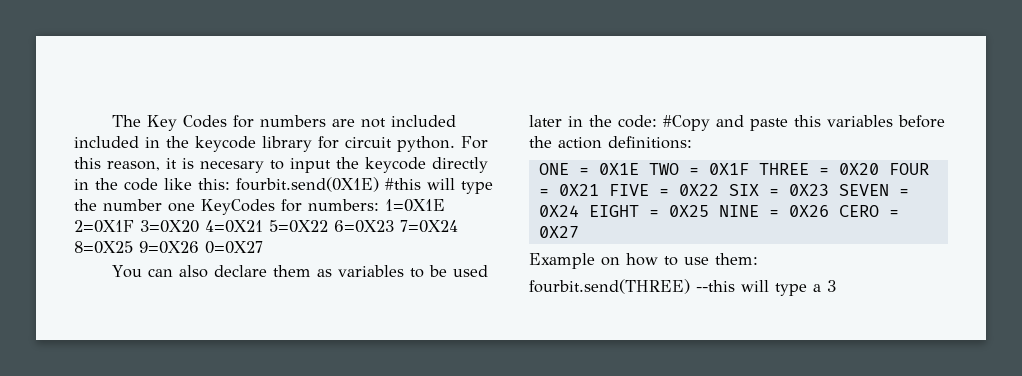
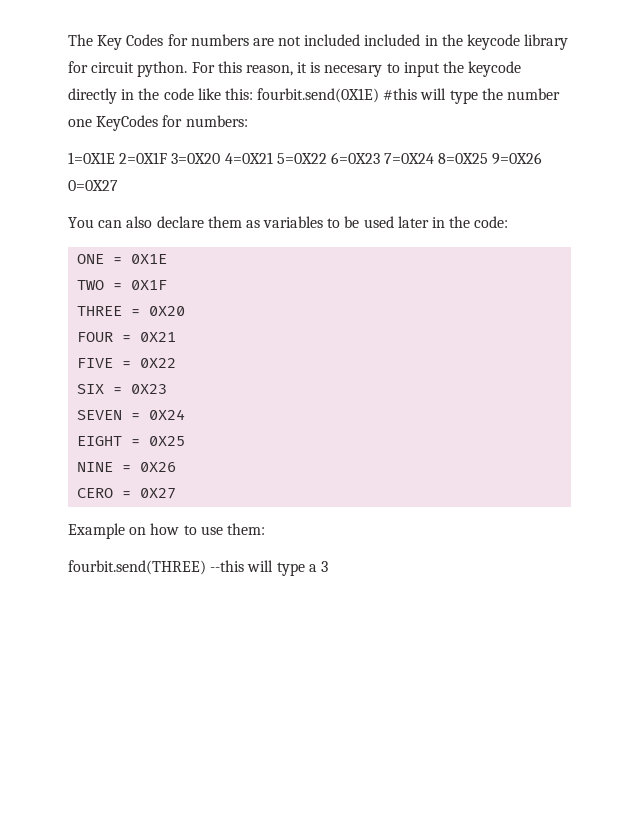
- For this reason, it is necesary to input the keycode directly in the code like this: fourbit.send(0X1E) #this will type the number one KeyCodes for numbers: 1=0X1E 2=0X1F 3=0X20 4=0X21 5=0X22 6=0X23 7=0X24 8=0X25 9=0X26 0=0X27
+ For this reason, it is necesary to input the keycode directly in the code like this: fourbit.send(0X1E) #this will type the number one KeyCodes for numbers:
+ 1=0X1E 2=0X1F 3=0X20 4=0X21 5=0X22 6=0X23 7=0X24 8=0X25 9=0X26 0=0X27
- You can also declare them as variables to be used later in the code: #Copy and paste this variables before the action definitions:
+ You can also declare them as variables to be used later in the code:
- ONE = 0X1E TWO = 0X1F THREE = 0X20 FOUR = 0X21 FIVE = 0X22 SIX = 0X23 SEVEN = 0X24 EIGHT = 0X25 NINE = 0X26 CERO = 0X27
+ ONE = 0X1E
+ TWO = 0X1F
+ THREE = 0X20
+ FOUR = 0X21
+ FIVE = 0X22
+ SIX = 0X23
+ SEVEN = 0X24
+ EIGHT = 0X25
+ NINE = 0X26
+ CERO = 0X27

